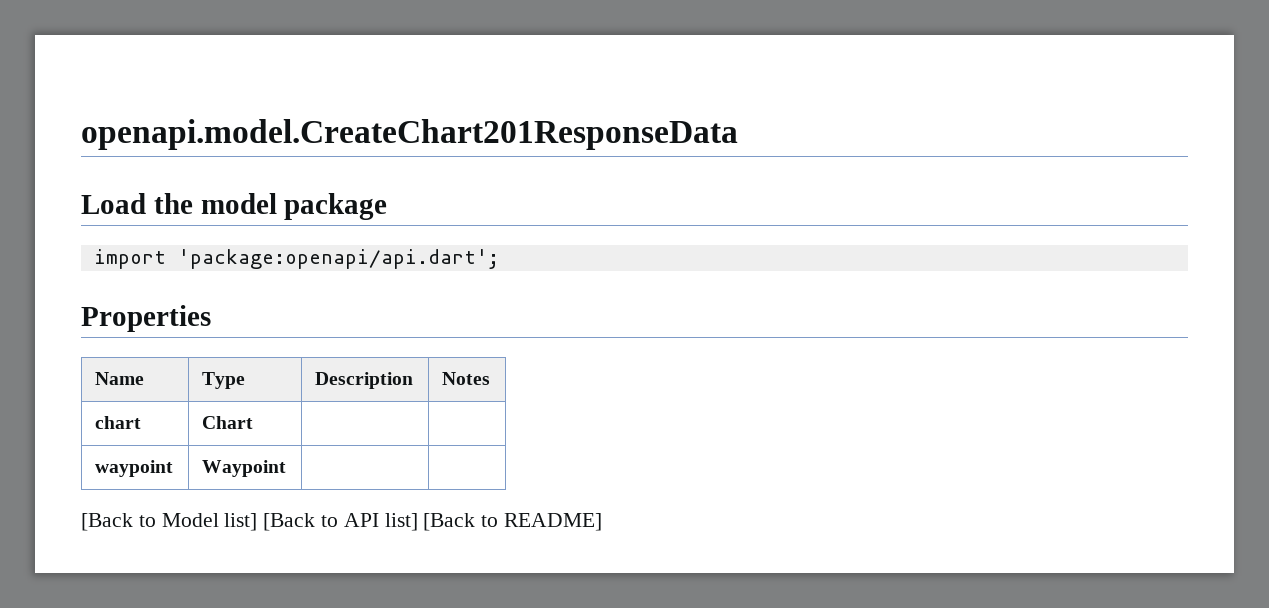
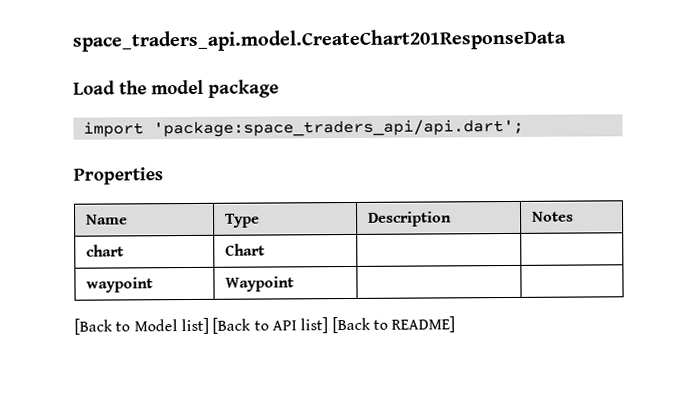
- openapi.model.CreateChart201ResponseData
+ space_traders_api.model.CreateChart201ResponseData
- import 'package:openapi/api.dart';
+ import 'package:space_traders_api/api.dart';

